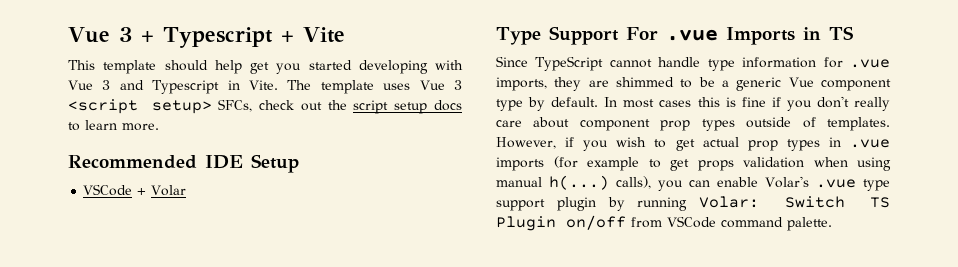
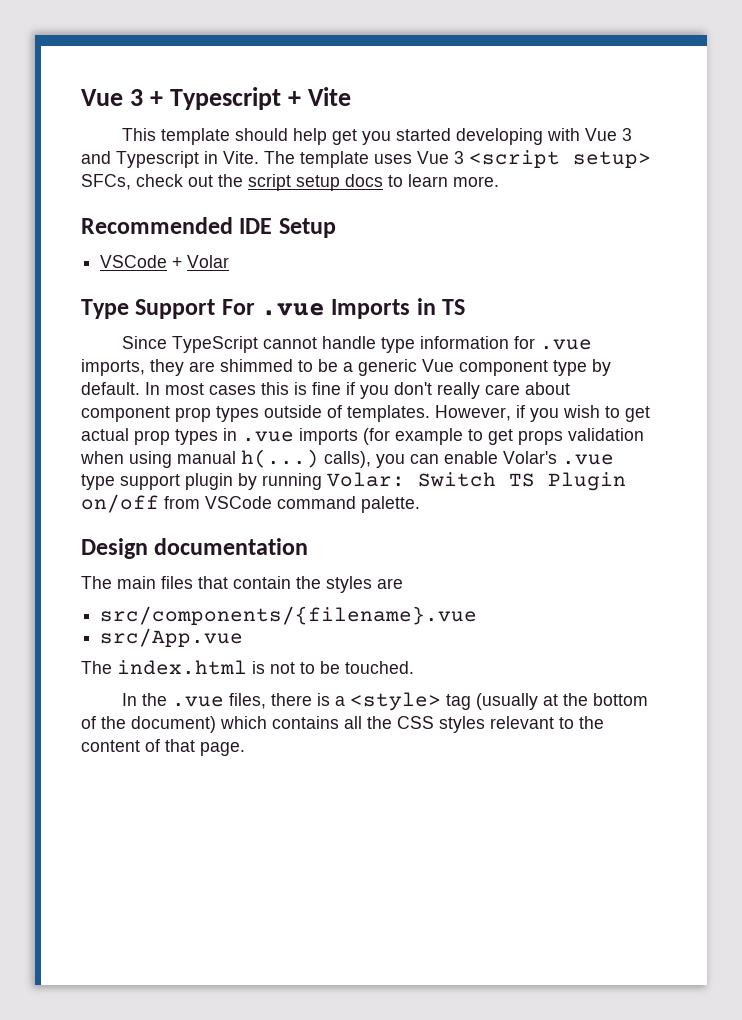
+ Design documentation
+ The main files that contain the styles are
+ src/components/{filename}.vue
+ src/App.vue
+ The index.html is not to be touched.
+ In the .vue files, there is a <style> tag (usually at the bottom of the document) which contains all the CSS styles relevant to the content of that page.

